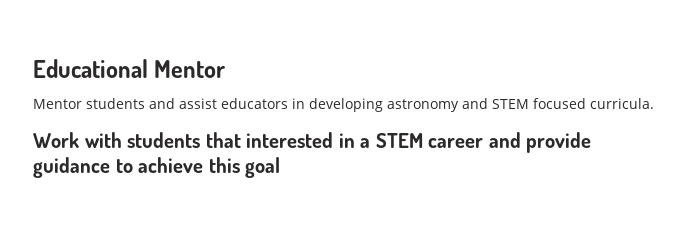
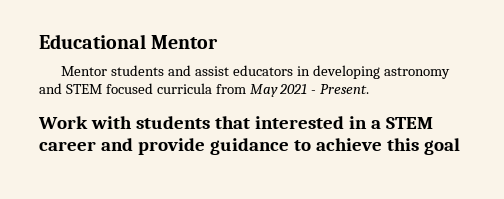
- Mentor students and assist educators in developing astronomy and STEM focused curricula.
+ Mentor students and assist educators in developing astronomy and STEM focused curricula from May 2021 - Present.

